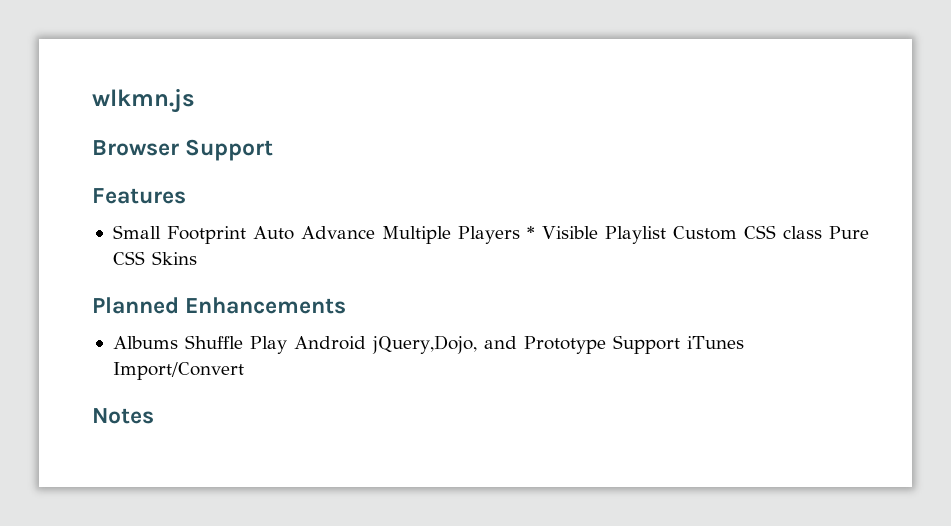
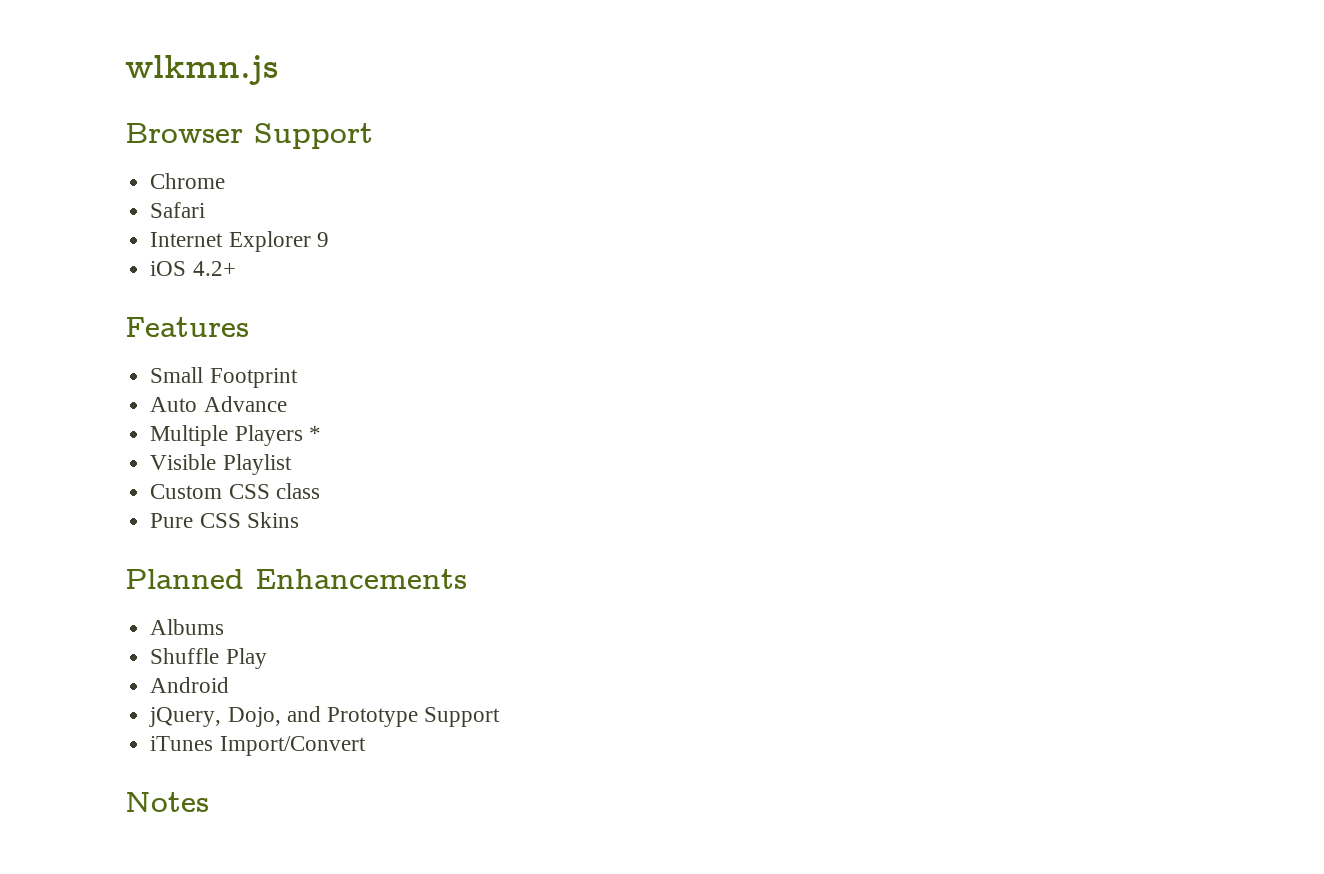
+ Chrome
+ Safari
+ Internet Explorer 9
+ iOS 4.2+
- Small Footprint Auto Advance Multiple Players * Visible Playlist Custom CSS class Pure CSS Skins
+ Small Footprint
+ Auto Advance
+ Multiple Players *
+ Visible Playlist
+ Custom CSS class
+ Pure CSS Skins
- Albums Shuffle Play Android jQuery,Dojo, and Prototype Support iTunes Import/Convert
+ Albums
+ Shuffle Play
+ Android
+ jQuery, Dojo, and Prototype Support
+ iTunes Import/Convert

